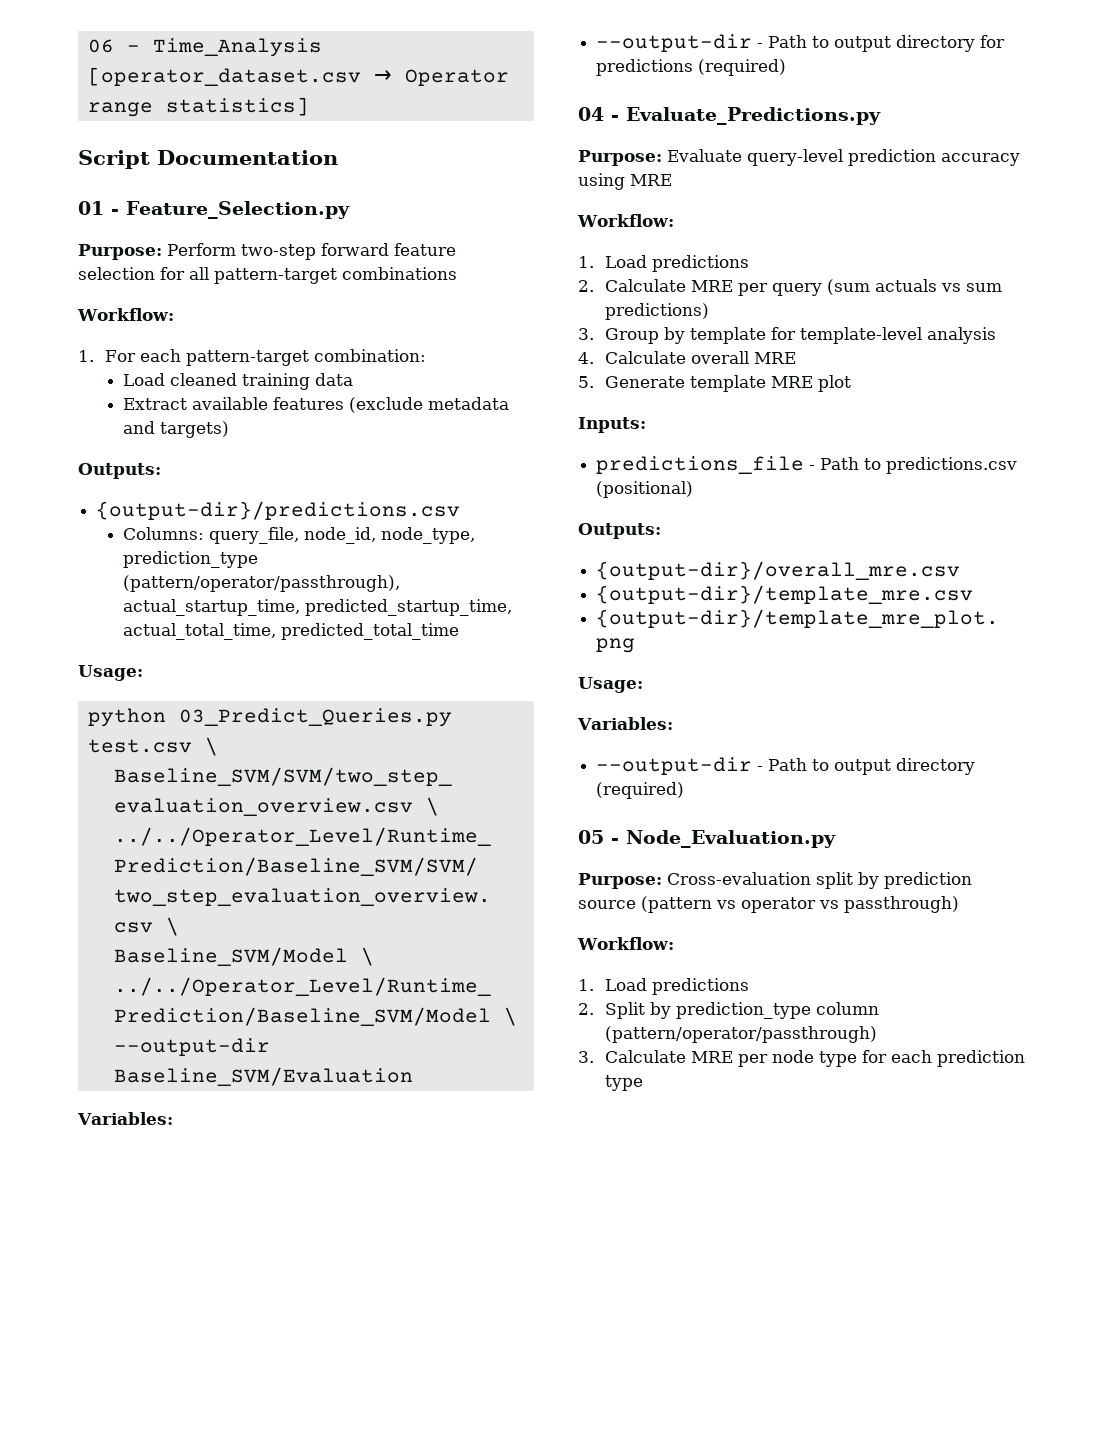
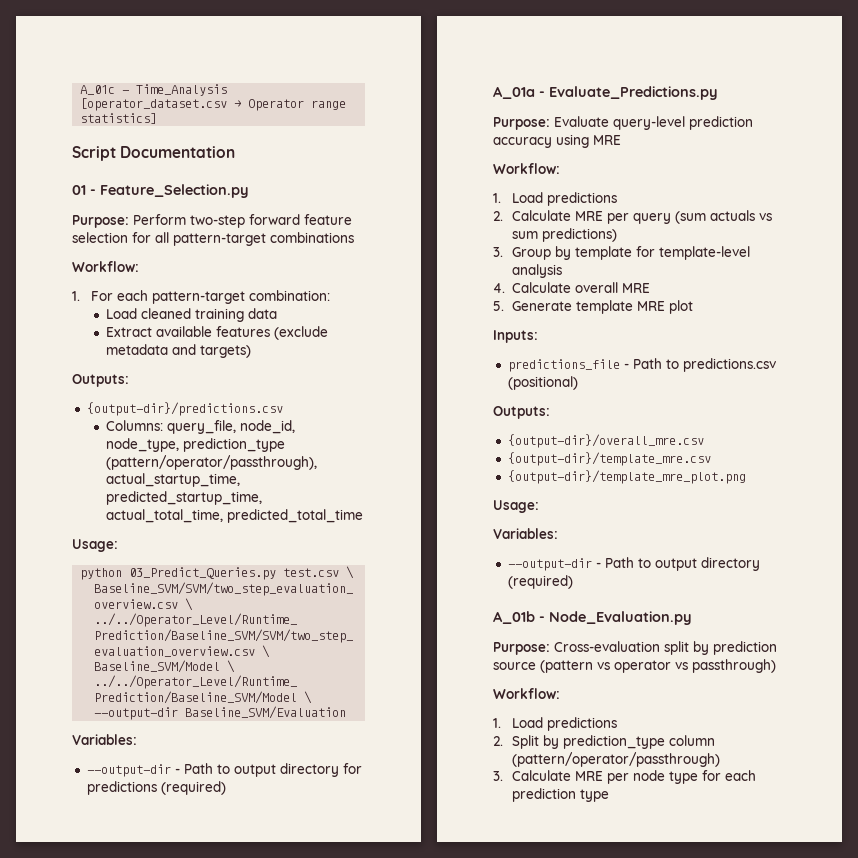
- 06 - Time_Analysis [operator_dataset.csv → Operator range statistics]
+ A_01c - Time_Analysis [operator_dataset.csv → Operator range statistics]
- 04 - Evaluate_Predictions.py
+ A_01a - Evaluate_Predictions.py
- 05 - Node_Evaluation.py
+ A_01b - Node_Evaluation.py

